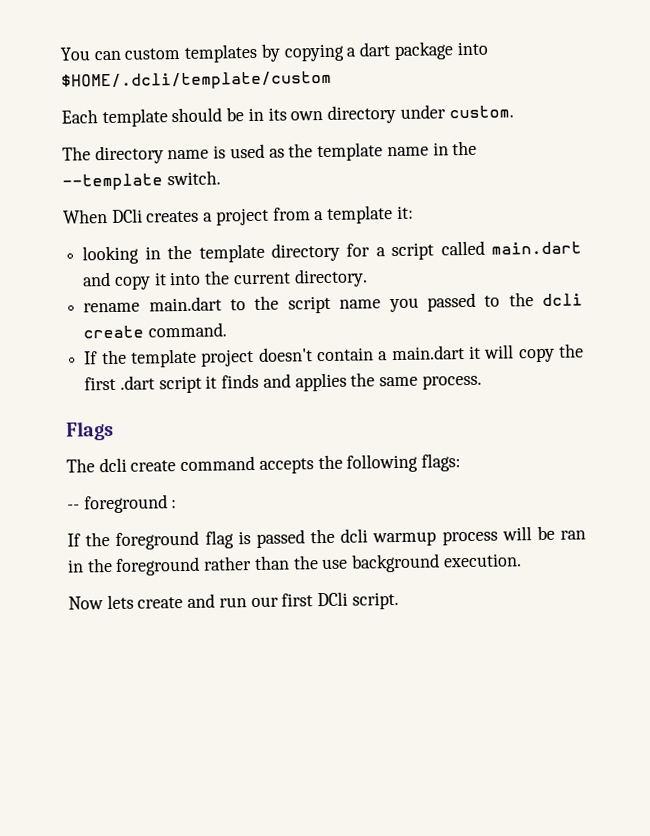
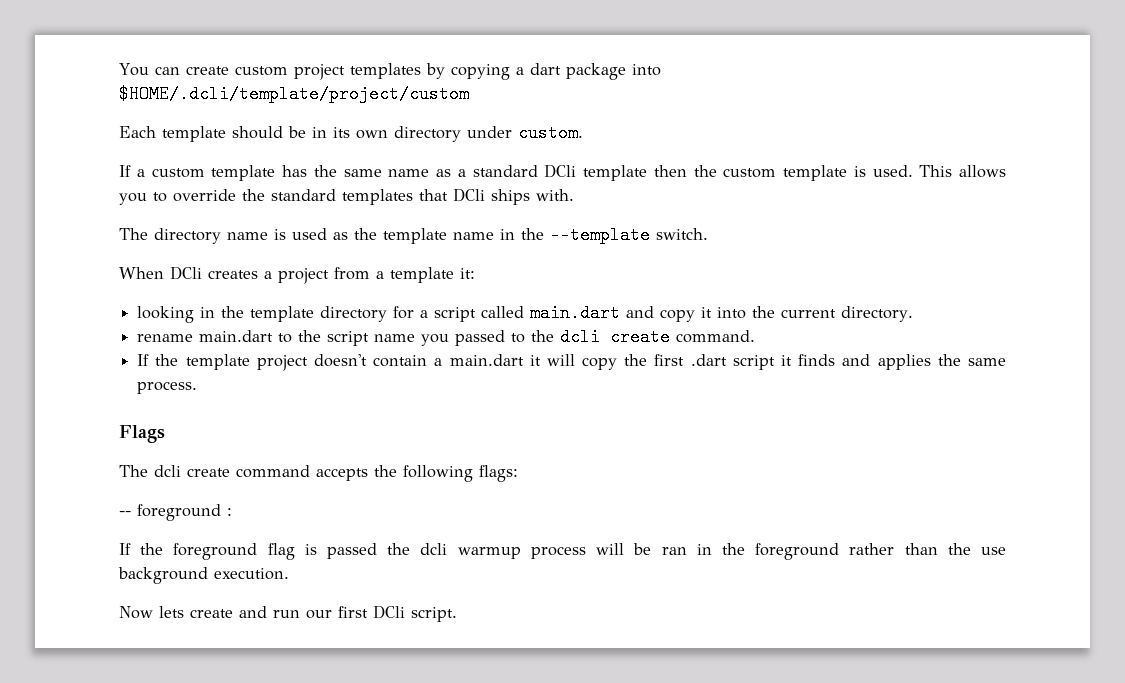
- You can custom templates by copying a dart package into $HOME/.dcli/template/custom
+ You can create custom project templates by copying a dart package into $HOME/.dcli/template/project/custom
+ If a custom template has the same name as a standard DCli template then the custom template is used. This allows you to override the standard templates that DCli ships with.

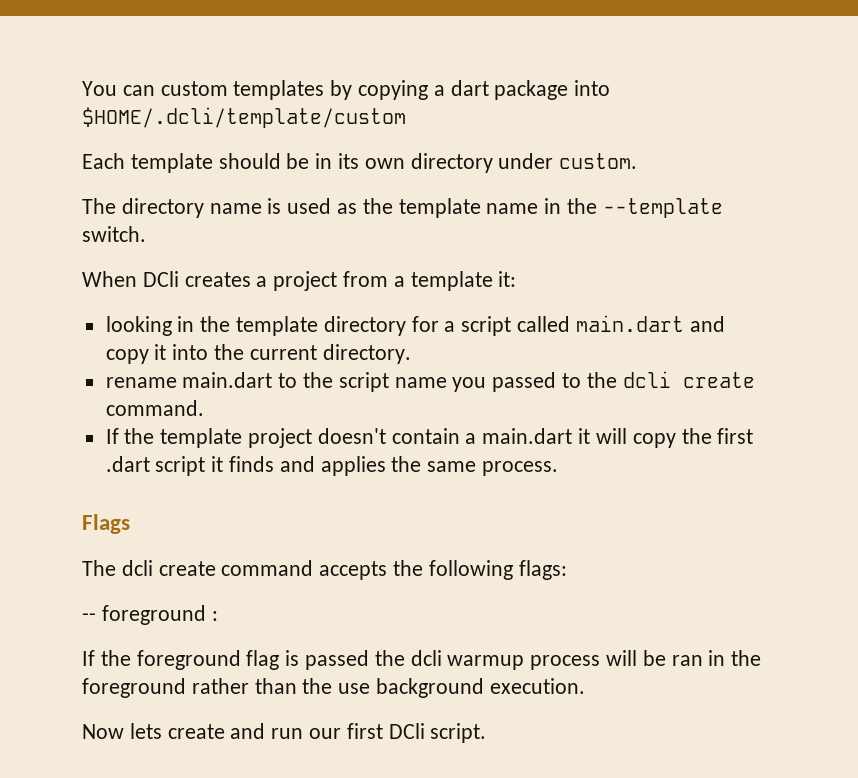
- You can create custom project templates by copying a dart package into $HOME/.dcli/template/project/custom
+ You can custom templates by copying a dart package into $HOME/.dcli/template/custom
- If a custom template has the same name as a standard DCli template then the custom template is used. This allows you to override the standard templates that DCli ships with.

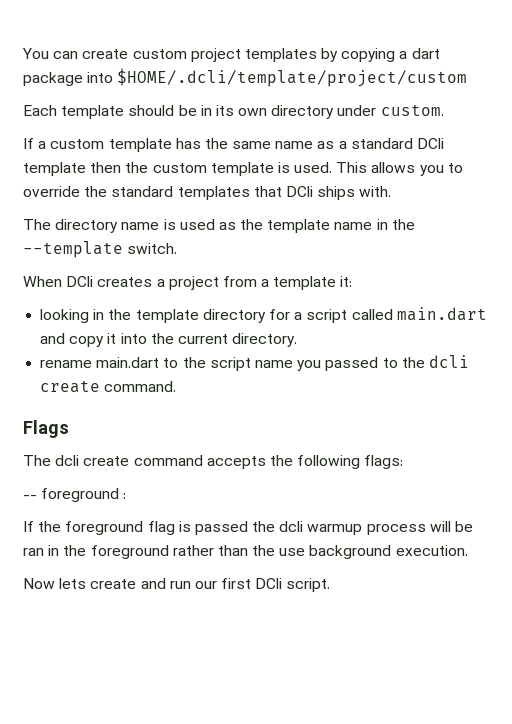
- You can custom templates by copying a dart package into $HOME/.dcli/template/custom
+ You can create custom project templates by copying a dart package into $HOME/.dcli/template/project/custom
+ If a custom template has the same name as a standard DCli template then the custom template is used. This allows you to override the standard templates that DCli ships with.
- If the template project doesn't contain a main.dart it will copy the first .dart script it finds and applies the same process.

